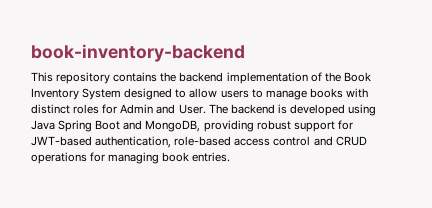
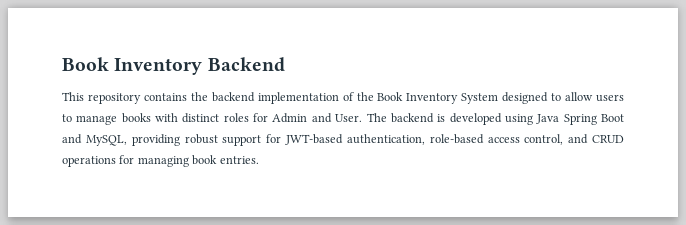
- book-inventory-backend
+ Book Inventory Backend
- The backend is developed using Java Spring Boot and MongoDB, providing robust support for JWT-based authentication, role-based access control and CRUD operations for managing book entries.
+ The backend is developed using Java Spring Boot and MySQL, providing robust support for JWT-based authentication, role-based access control, and CRUD operations for managing book entries.

